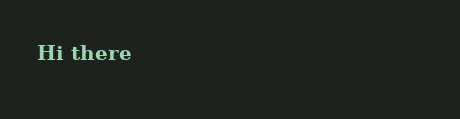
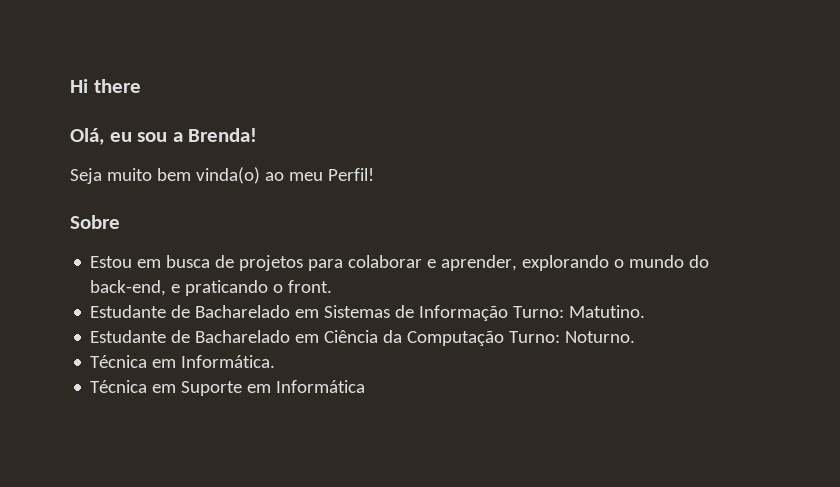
+ Olá, eu sou a Brenda!
+ Seja muito bem vinda(o) ao meu Perfil!
+ Sobre
+ Estou em busca de projetos para colaborar e aprender, explorando o mundo do back-end, e praticando o front.
+ Estudante de Bacharelado em Sistemas de Informação Turno: Matutino.
+ Estudante de Bacharelado em Ciência da Computação Turno: Noturno.
+ Técnica em Informática.
+ Técnica em Suporte em Informática

